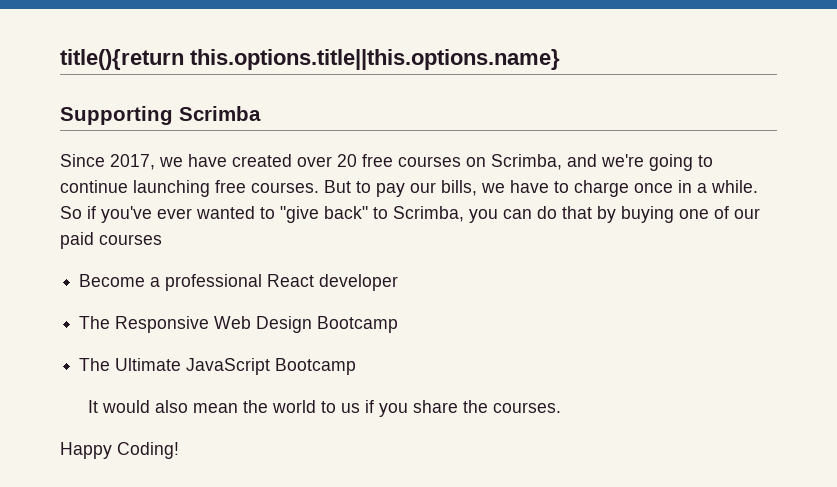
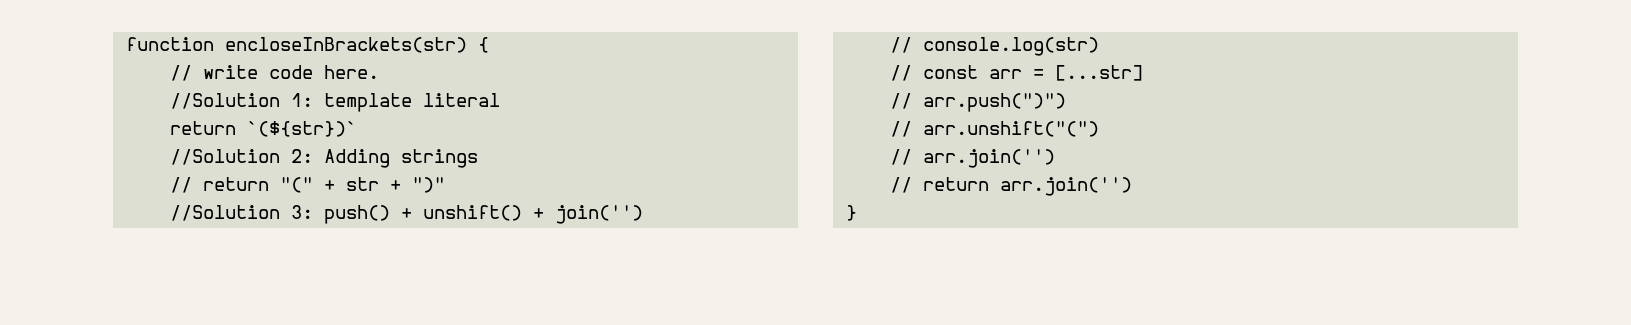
- title(){return this.options.title||this.options.name}
- Supporting Scrimba
- Since 2017, we have created over 20 free courses on Scrimba, and we're going to continue launching free courses. But to pay our bills, we have to charge once in a while. So if you've ever wanted to "give back" to Scrimba, you can do that by buying one of our paid courses
- Become a professional React developer
- The Responsive Web Design Bootcamp
- The Ultimate JavaScript Bootcamp
- It would also mean the world to us if you share the courses.
- Happy Coding!
+ function encloseInBrackets(str) {
+ // write code here.
+ //Solution 1: template literal
+ return `(${str})`
+ //Solution 2: Adding strings
+ // return "(" + str + ")"
+ //Solution 3: push() + unshift() + join('')
+ // console.log(str)
+ // const arr = [...str]
+ // arr.push(")")
+ // arr.unshift("(")
+ // arr.join('')
+ // return arr.join('')
+ }

